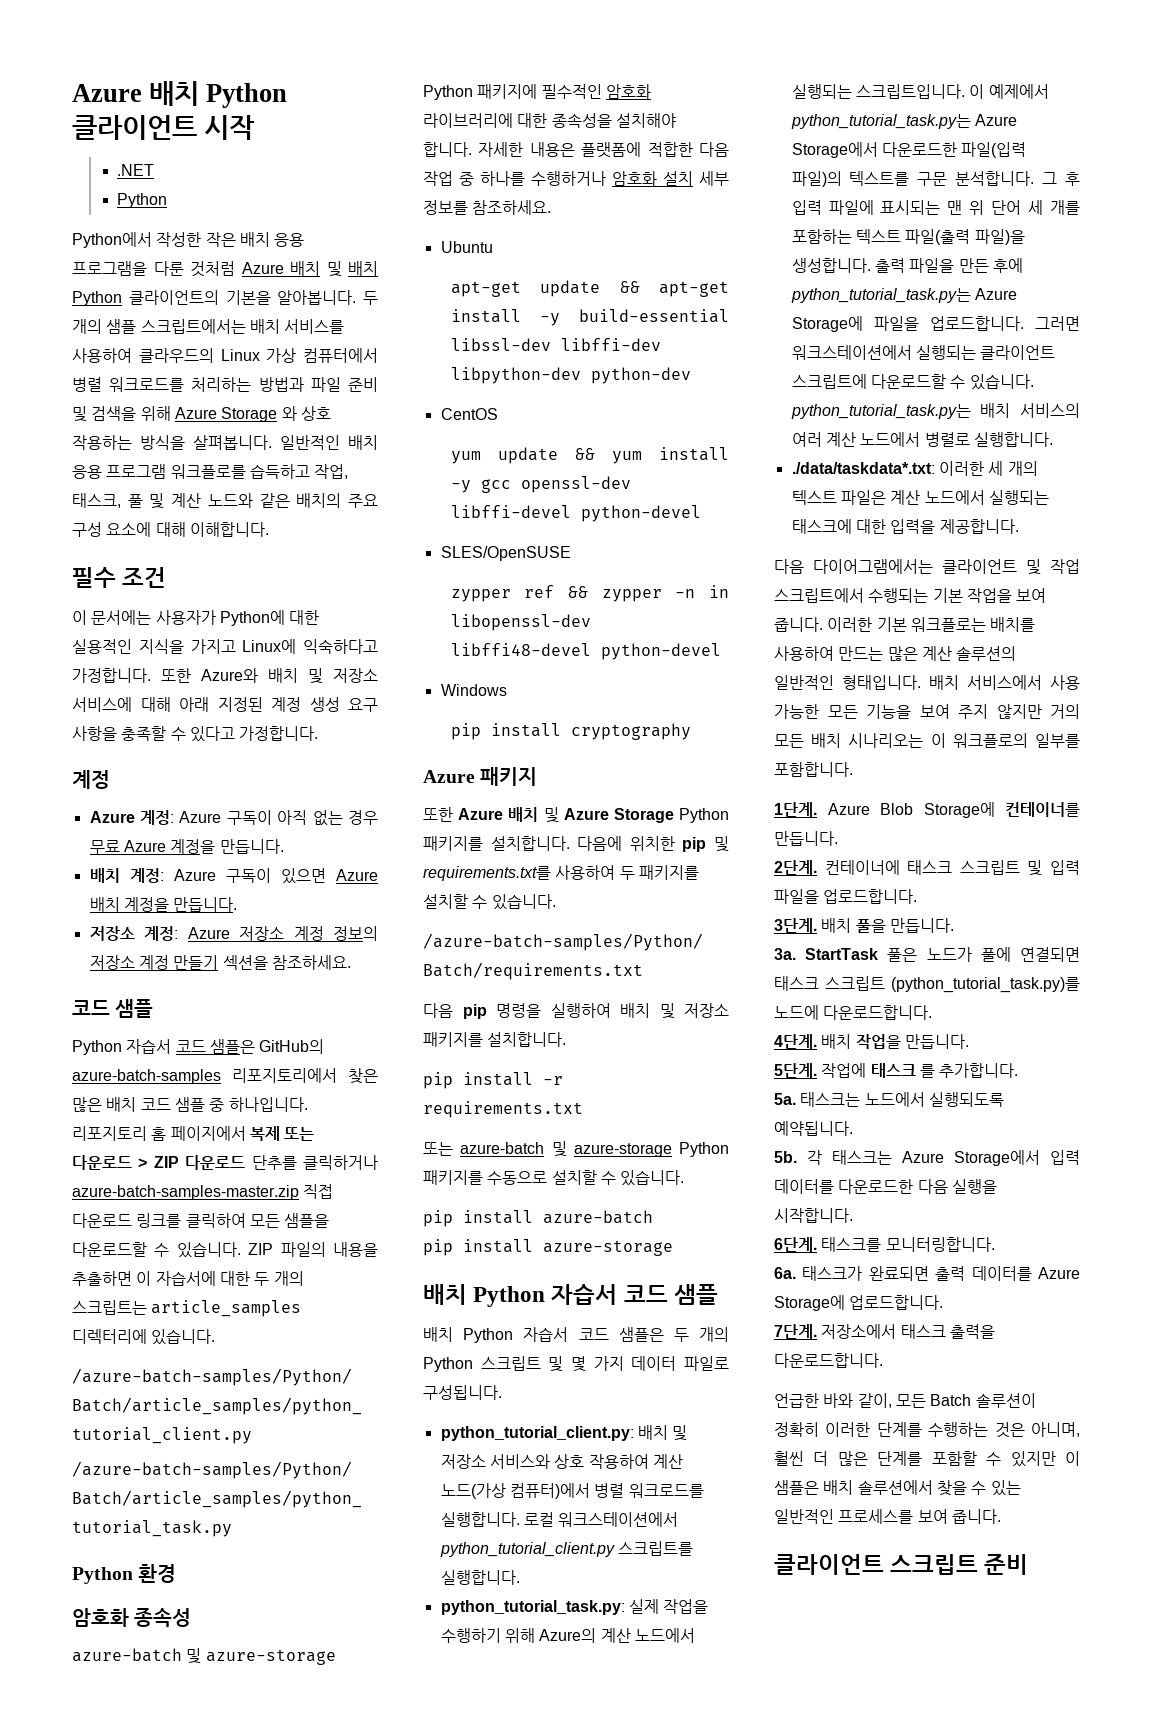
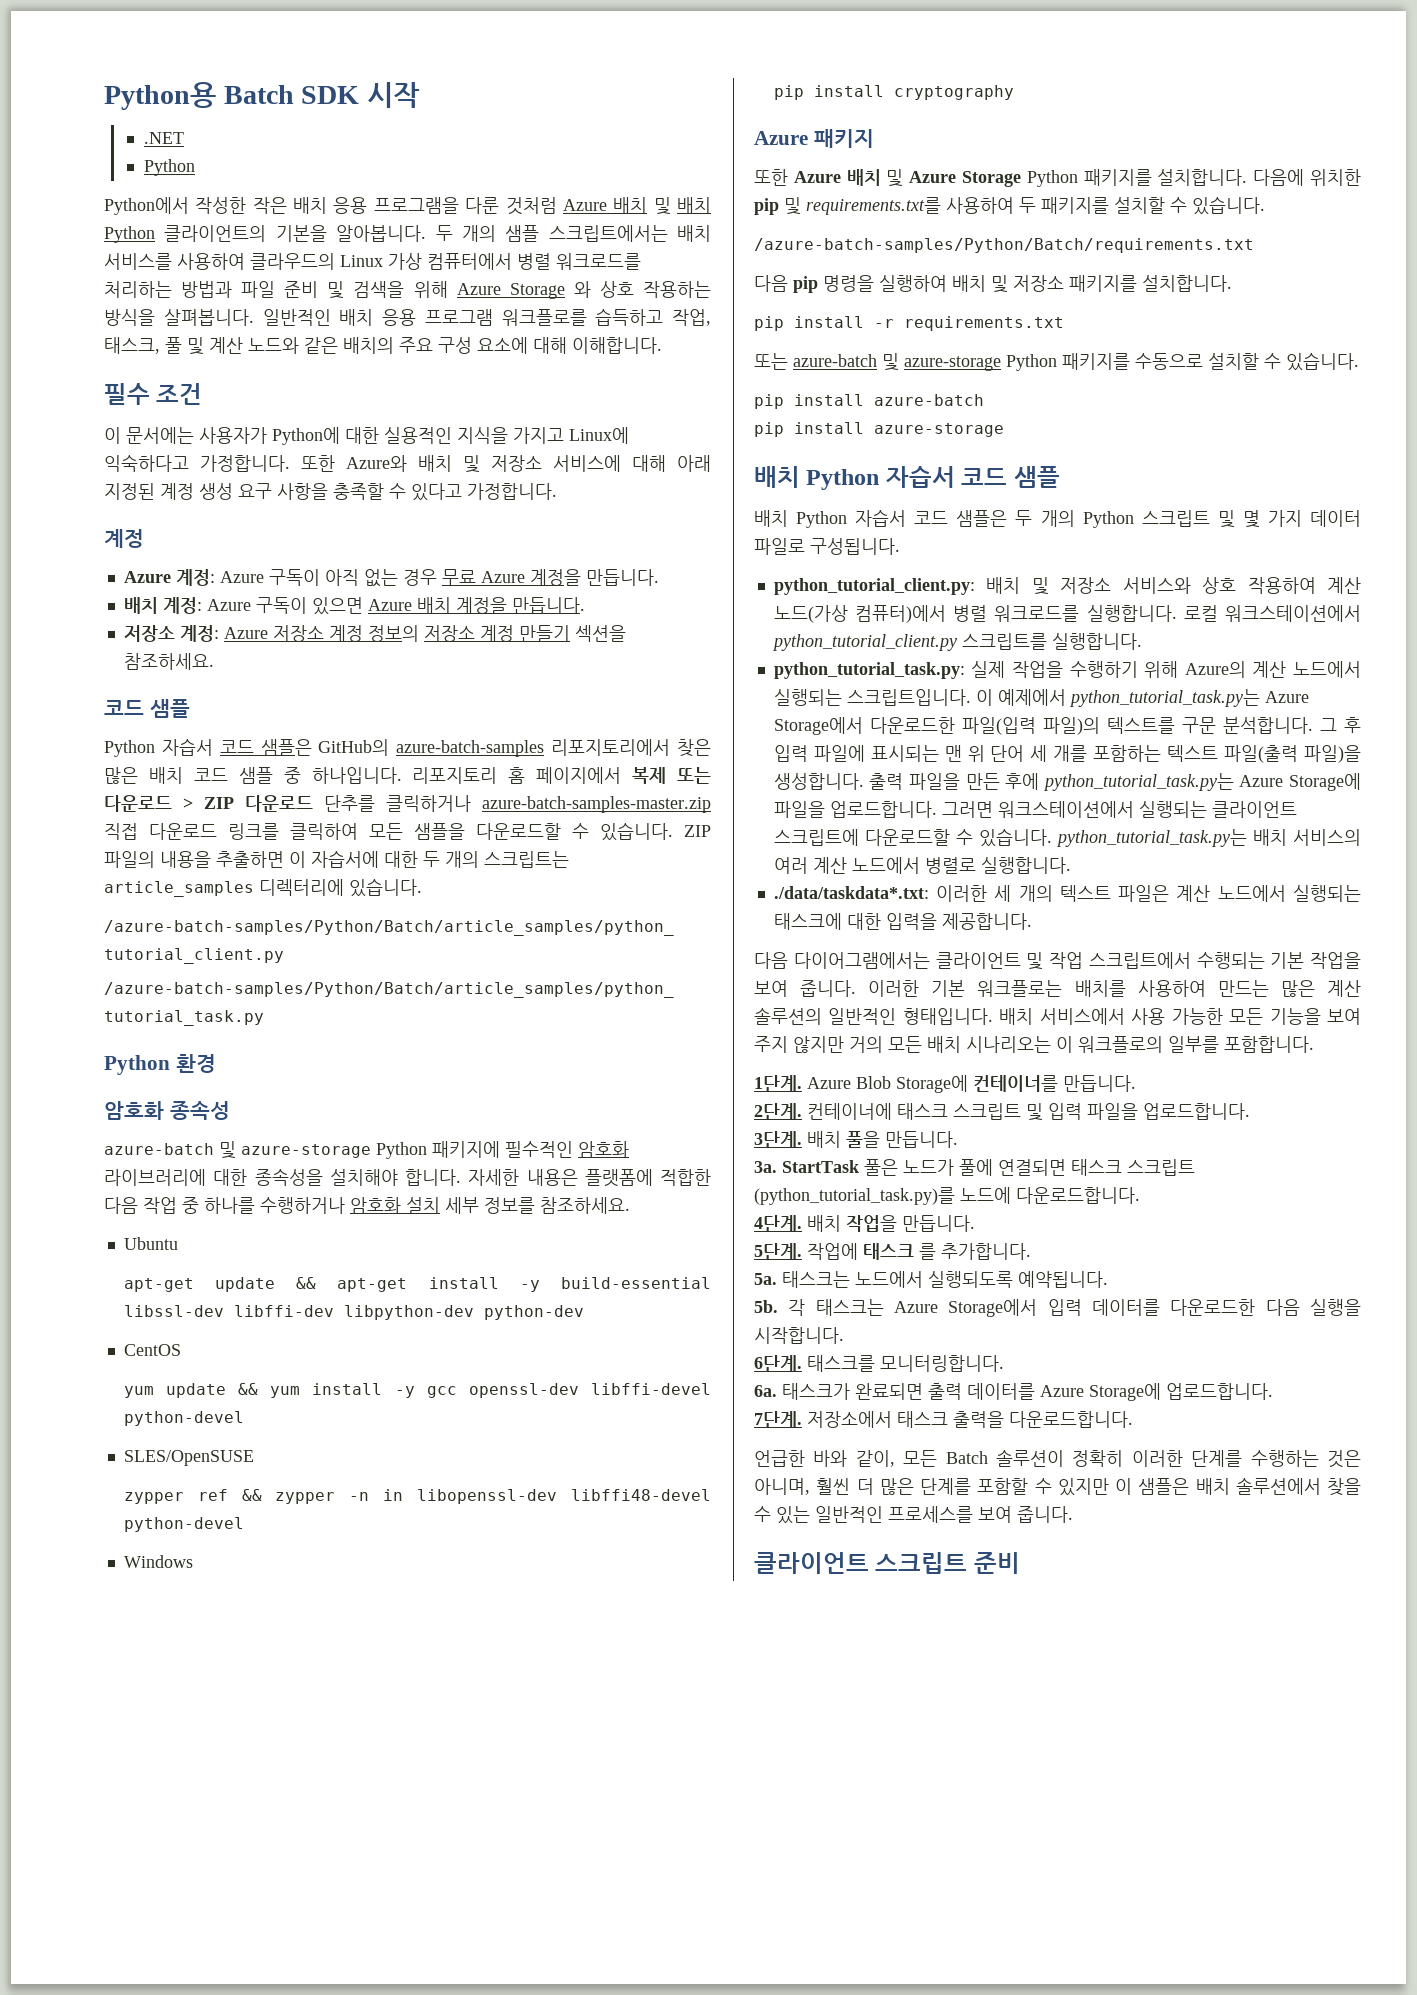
- Azure 배치 Python 클라이언트 시작
+ Python용 Batch SDK 시작

